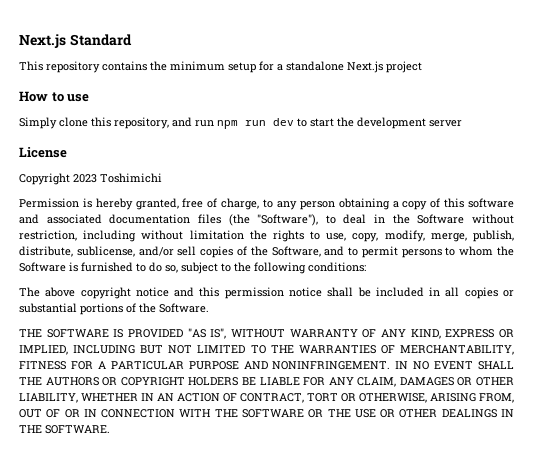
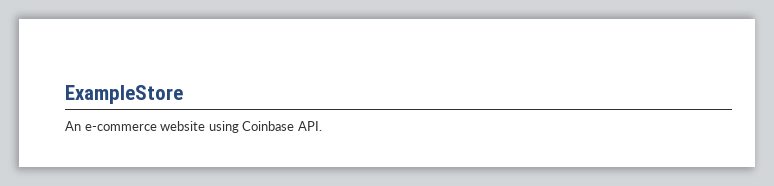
- Next.js Standard
- This repository contains the minimum setup for a standalone Next.js project
- How to use
- Simply clone this repository, and run npm run dev to start the development server
- License
- Copyright 2023 Toshimichi
- Permission is hereby granted, free of charge, to any person obtaining a copy of this software and associated documentation files (the "Software"), to deal in the Software without restriction, including without limitation the rights to use, copy, modify, merge, publish, distribute, sublicense, and/or sell copies of the Software, and to permit persons to whom the Software is furnished to do so, subject to the following conditions:
- The above copyright notice and this permission notice shall be included in all copies or substantial portions of the Software.
- THE SOFTWARE IS PROVIDED "AS IS", WITHOUT WARRANTY OF ANY KIND, EXPRESS OR IMPLIED, INCLUDING BUT NOT LIMITED TO THE WARRANTIES OF MERCHANTABILITY, FITNESS FOR A PARTICULAR PURPOSE AND NONINFRINGEMENT. IN NO EVENT SHALL THE AUTHORS OR COPYRIGHT HOLDERS BE LIABLE FOR ANY CLAIM, DAMAGES OR OTHER LIABILITY, WHETHER IN AN ACTION OF CONTRACT, TORT OR OTHERWISE, ARISING FROM, OUT OF OR IN CONNECTION WITH THE SOFTWARE OR THE USE OR OTHER DEALINGS IN THE SOFTWARE.
+ ExampleStore
+ An e-commerce website using Coinbase API.

